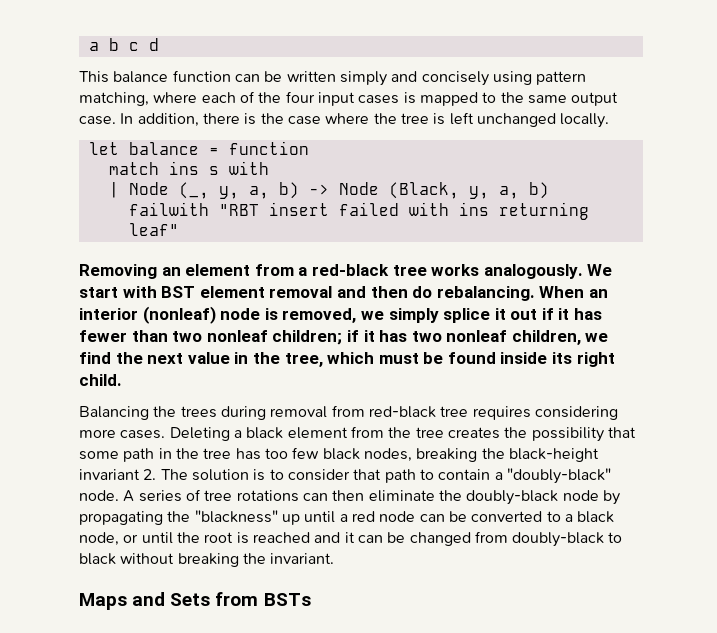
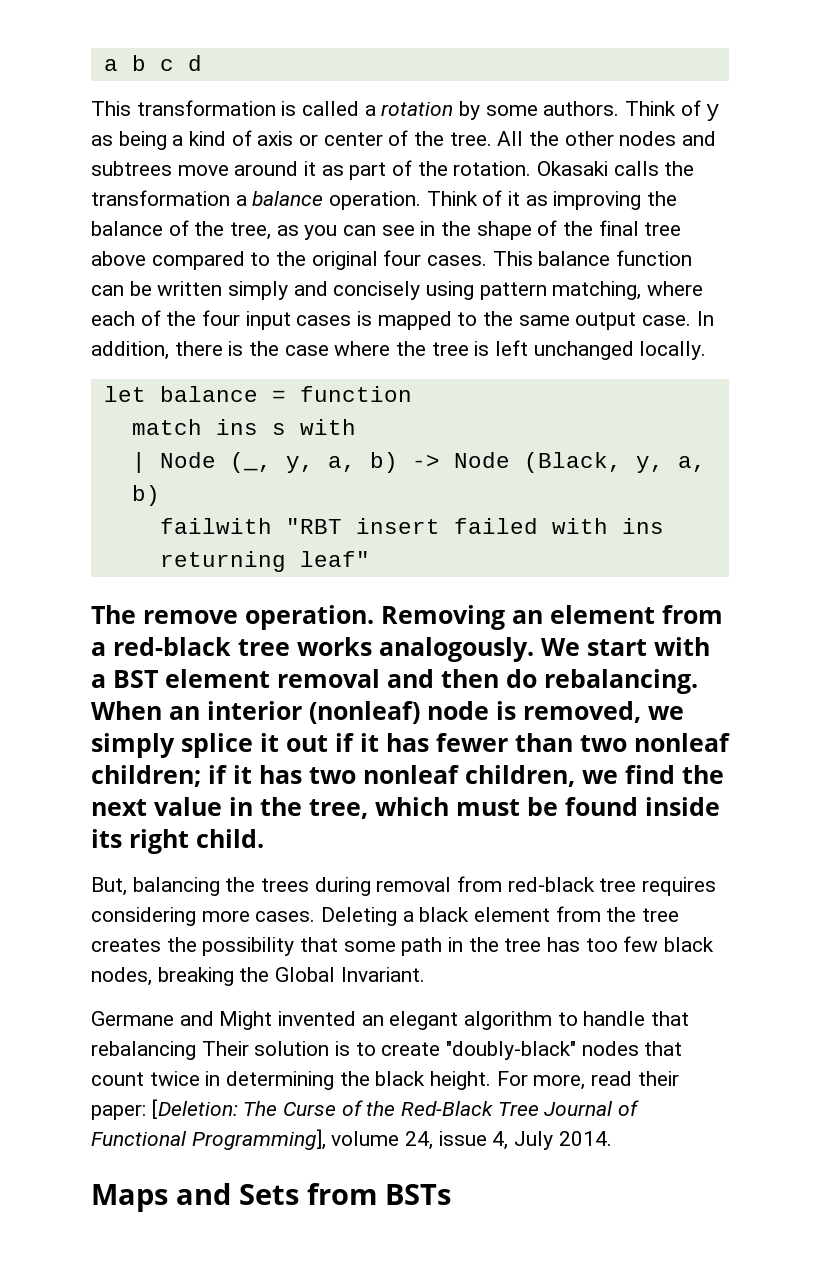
- This balance function can be written simply and concisely using pattern matching, where each of the four input cases is mapped to the same output case.
+ This transformation is called a rotation by some authors. Think of y as being a kind of axis or center of the tree. All the other nodes and subtrees move around it as part of the rotation. Okasaki calls the transformation a balance operation. Think of it as improving the balance of the tree, as you can see in the shape of the final tree above compared to the original four cases. This balance function can be written simply and concisely using pattern matching, where each of the four input cases is mapped to the same output case.
+ The remove operation.
- We start with BST element removal and then do rebalancing.
+ We start with a BST element removal and then do rebalancing.
- Balancing the trees during removal from red-black tree requires considering more cases.
+ But, balancing the trees during removal from red-black tree requires considering more cases.
- Deleting a black element from the tree creates the possibility that some path in the tree has too few black nodes, breaking the black-height invariant 2. The solution is to consider that path to contain a "doubly-black" node. A series of tree rotations can then eliminate the doubly-black node by propagating the "blackness" up until a red node can be converted to a black node, or until the root is reached and it can be changed from doubly-black to black without breaking the invariant.
+ Deleting a black element from the tree creates the possibility that some path in the tree has too few black nodes, breaking the Global Invariant.
+ Germane and Might invented an elegant algorithm to handle that rebalancing Their solution is to create "doubly-black" nodes that count twice in determining the black height. For more, read their paper: [Deletion: The Curse of the Red-Black Tree Journal of Functional Programming], volume 24, issue 4, July 2014.

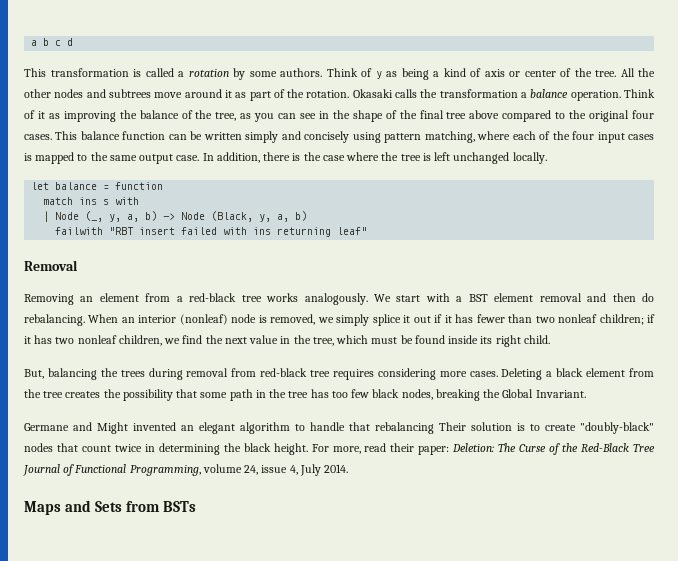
- The remove operation. Removing an element from a red-black tree works analogously.
+ Removal
+ Removing an element from a red-black tree works analogously.
- For more, read their paper: [Deletion: The Curse of the Red-Black Tree Journal of Functional Programming], volume 24, issue 4, July 2014.
+ For more, read their paper: Deletion: The Curse of the Red-Black Tree Journal of Functional Programming, volume 24, issue 4, July 2014.

